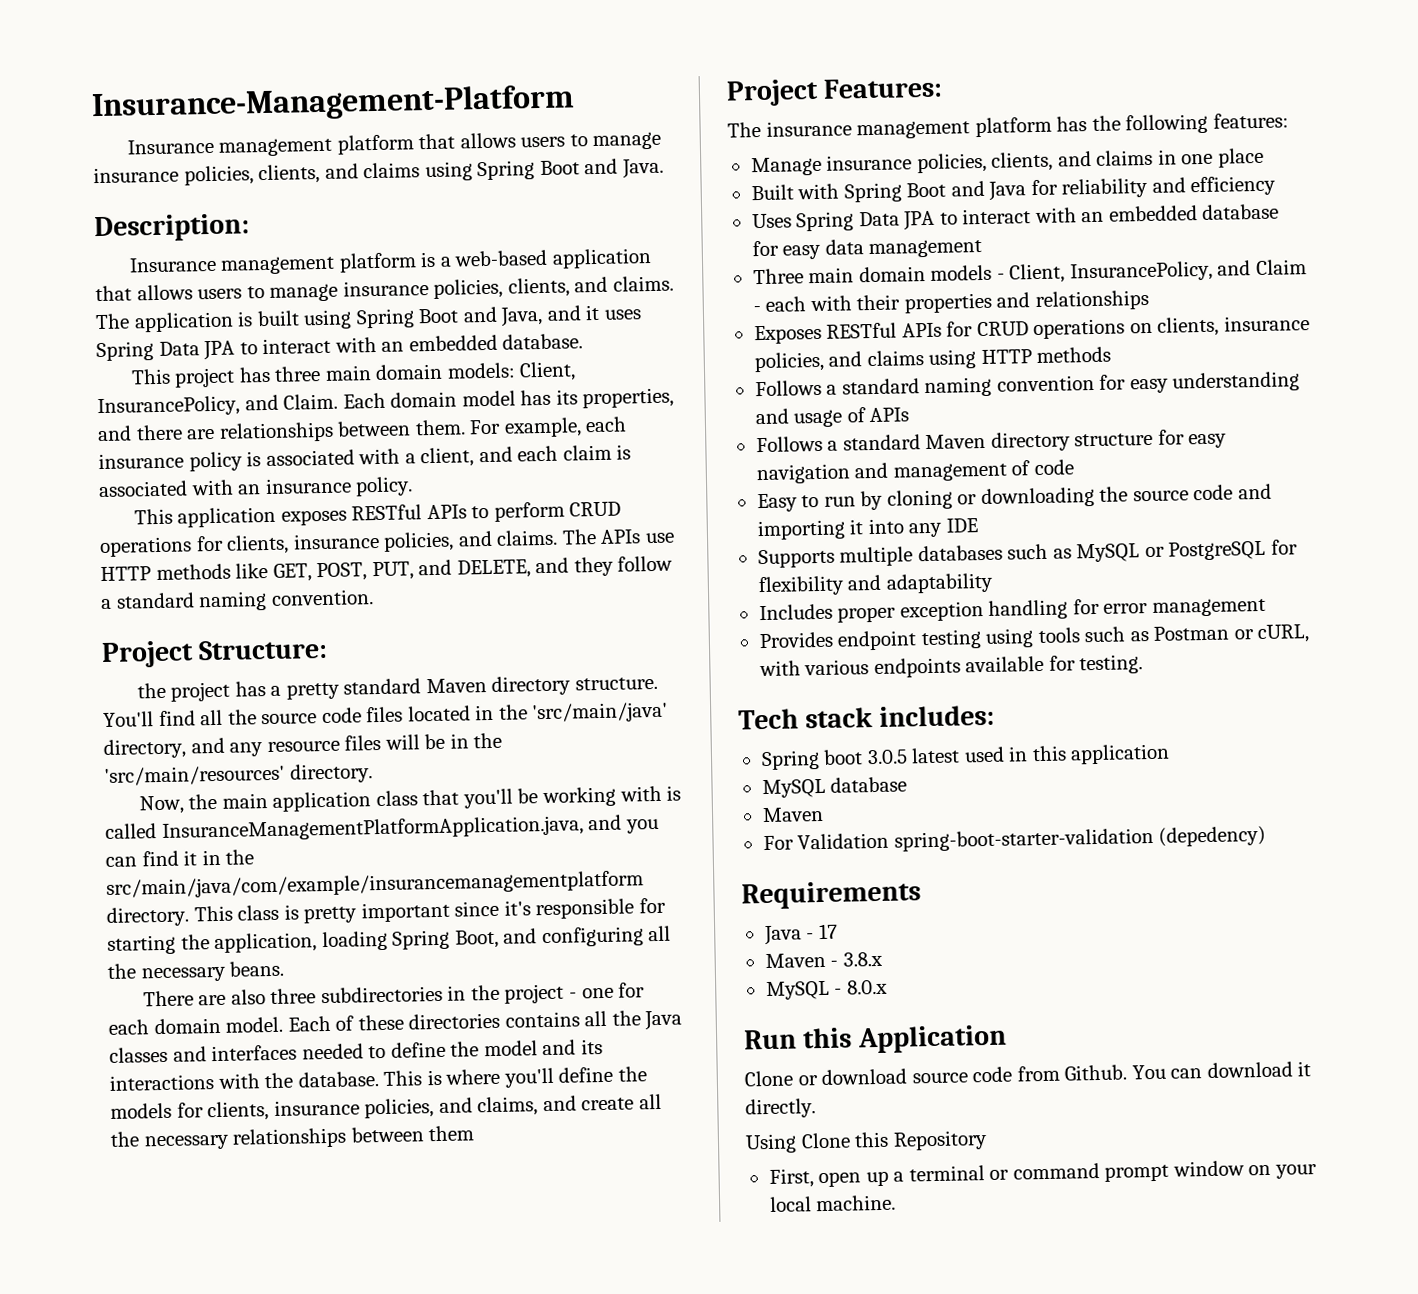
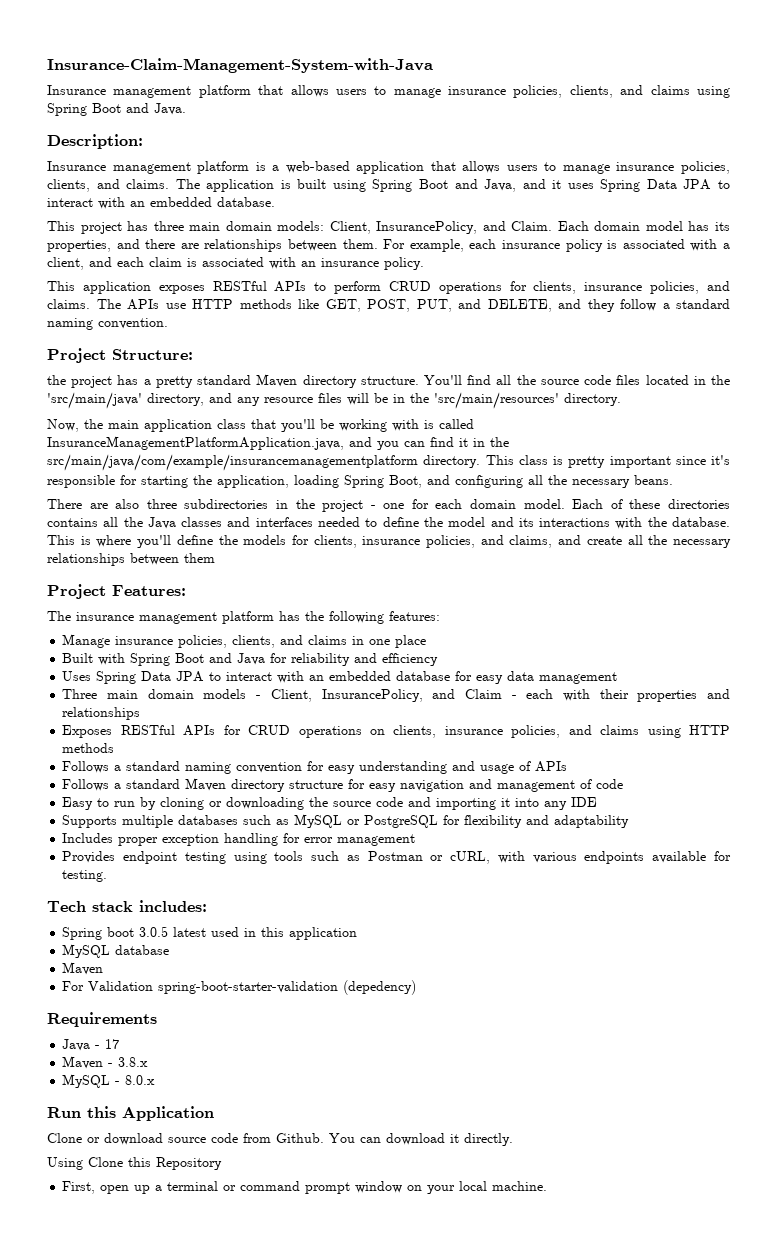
- Insurance-Management-Platform
+ Insurance-Claim-Management-System-with-Java

